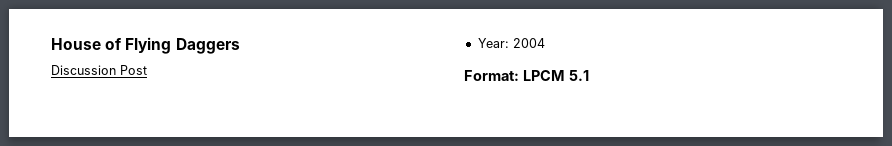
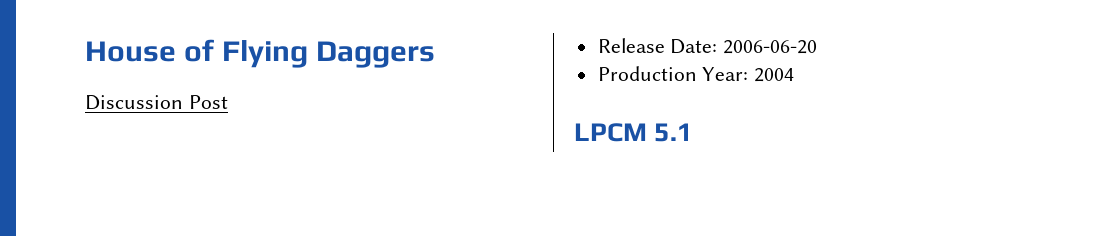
- Year: 2004
+ Release Date: 2006-06-20
+ Production Year: 2004
- Format: LPCM 5.1
+ LPCM 5.1

